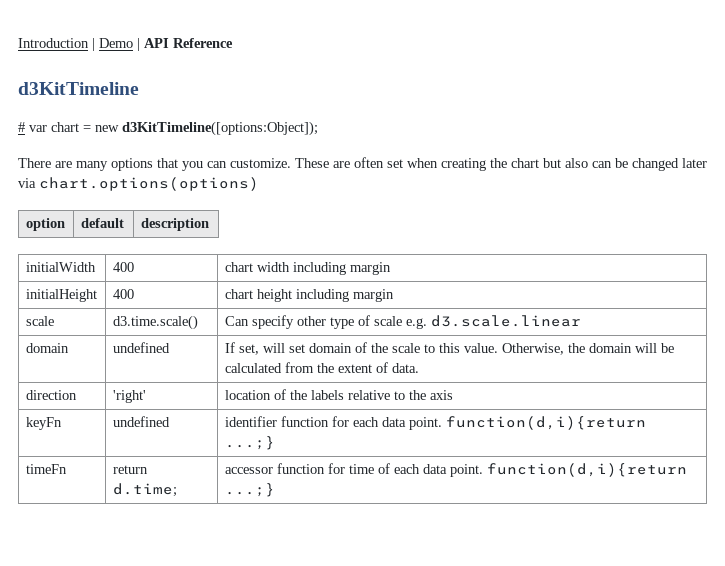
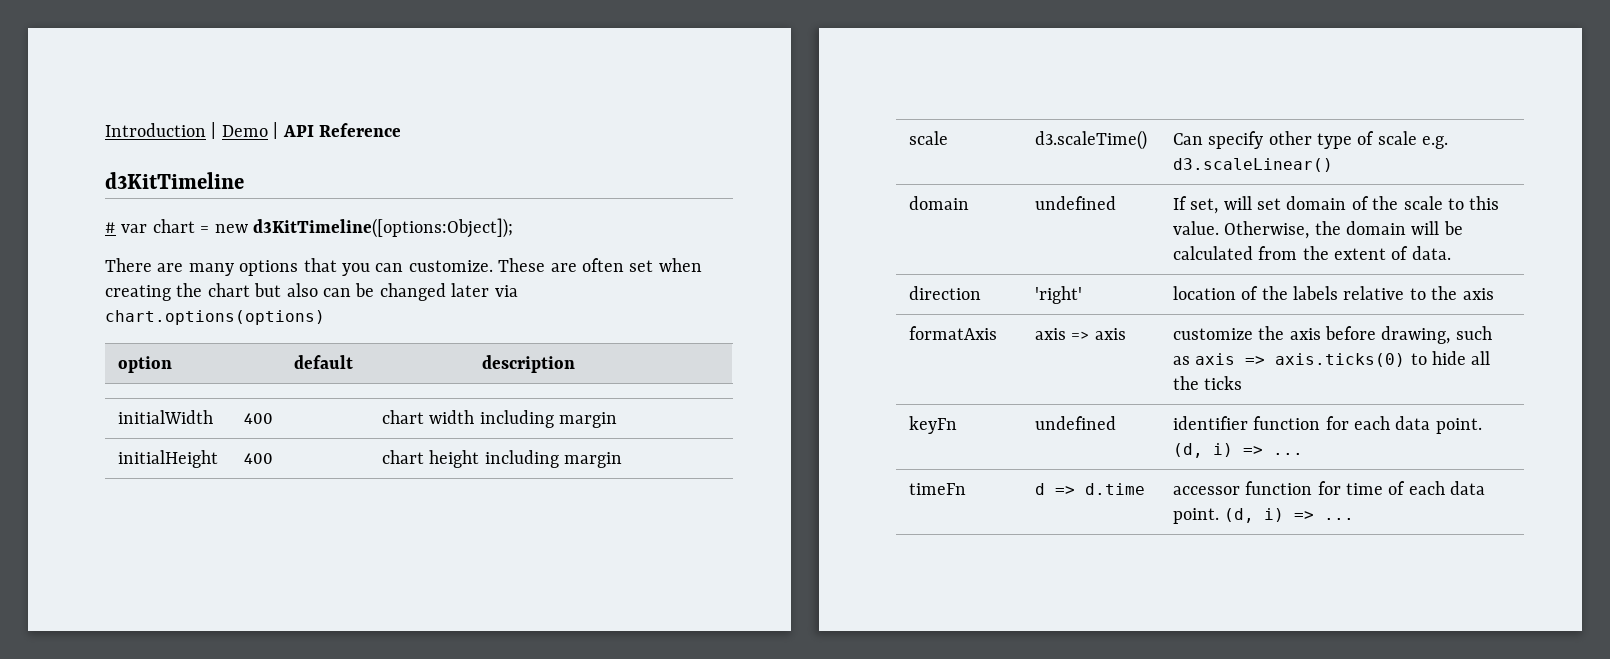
- scale | d3.time.scale() | Can specify other type of scale e.g. d3.scale.linear
+ scale | d3.scaleTime() | Can specify other type of scale e.g. d3.scaleLinear()
+ formatAxis | axis => axis | customize the axis before drawing, such as axis => axis.ticks(0) to hide all the ticks
- keyFn | undefined | identifier function for each data point. function(d,i){return ...;}
- timeFn | return d.time; | accessor function for time of each data point. function(d,i){return ...;}
+ keyFn | undefined | identifier function for each data point. (d, i) => ...
+ timeFn | d => d.time | accessor function for time of each data point. (d, i) => ...

